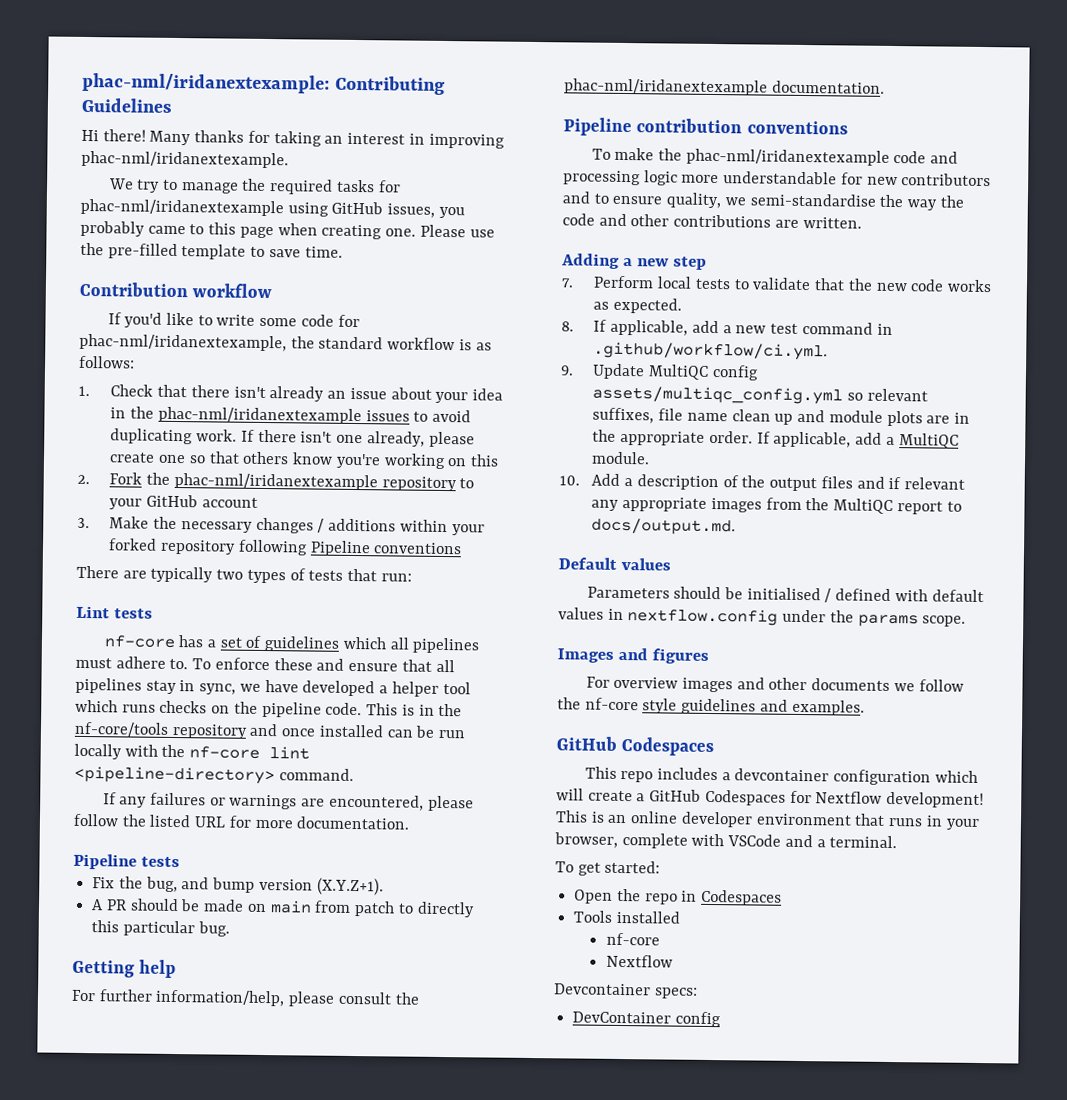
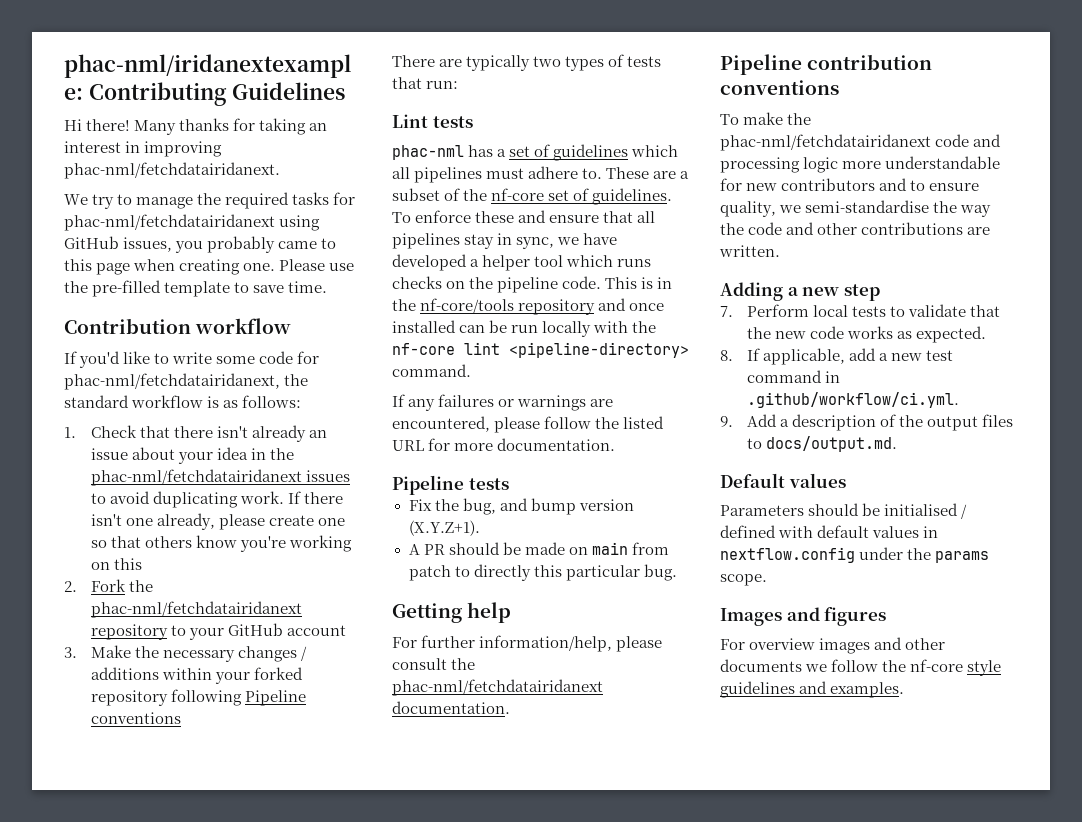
- Many thanks for taking an interest in improving phac-nml/iridanextexample.
+ Many thanks for taking an interest in improving phac-nml/fetchdatairidanext.
- We try to manage the required tasks for phac-nml/iridanextexample using GitHub issues, you probably came to this page when creating one.
+ We try to manage the required tasks for phac-nml/fetchdatairidanext using GitHub issues, you probably came to this page when creating one.
- If you'd like to write some code for phac-nml/iridanextexample, the standard workflow is as follows:
+ If you'd like to write some code for phac-nml/fetchdatairidanext, the standard workflow is as follows:
- 1. Check that there isn't already an issue about your idea in the phac-nml/iridanextexample issues to avoid duplicating work.
+ 1. Check that there isn't already an issue about your idea in the phac-nml/fetchdatairidanext issues to avoid duplicating work.
- 2. Fork the phac-nml/iridanextexample repository to your GitHub account
+ 2. Fork the phac-nml/fetchdatairidanext repository to your GitHub account
- nf-core has a set of guidelines which all pipelines must adhere to.
+ phac-nml has a set of guidelines which all pipelines must adhere to.
+ These are a subset of the nf-core set of guidelines.
- For further information/help, please consult the phac-nml/iridanextexample documentation.
+ For further information/help, please consult the phac-nml/fetchdatairidanext documentation.
- To make the phac-nml/iridanextexample code and processing logic more understandable for new contributors and to ensure quality, we semi-standardise the way the code and other contributions are written.
+ To make the phac-nml/fetchdatairidanext code and processing logic more understandable for new contributors and to ensure quality, we semi-standardise the way the code and other contributions are written.
- 9. Update MultiQC config assets/multiqc_config.yml so relevant suffixes, file name clean up and module plots are in the appropriate order. If applicable, add a MultiQC module.
- 10. Add a description of the output files and if relevant any appropriate images from the MultiQC report to docs/output.md.
+ 9. Add a description of the output files to docs/output.md.
  For overview images and other documents we follow the nf-core style guidelines and examples.
- GitHub Codespaces
- This repo includes a devcontainer configuration which will create a GitHub Codespaces for Nextflow development! This is an online developer environment that runs in your browser, complete with VSCode and a terminal.
- To get started:
- Open the repo in Codespaces
- Tools installed
- nf-core
- Nextflow
- Devcontainer specs:
- DevContainer config

